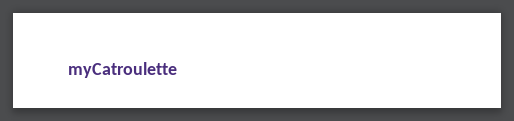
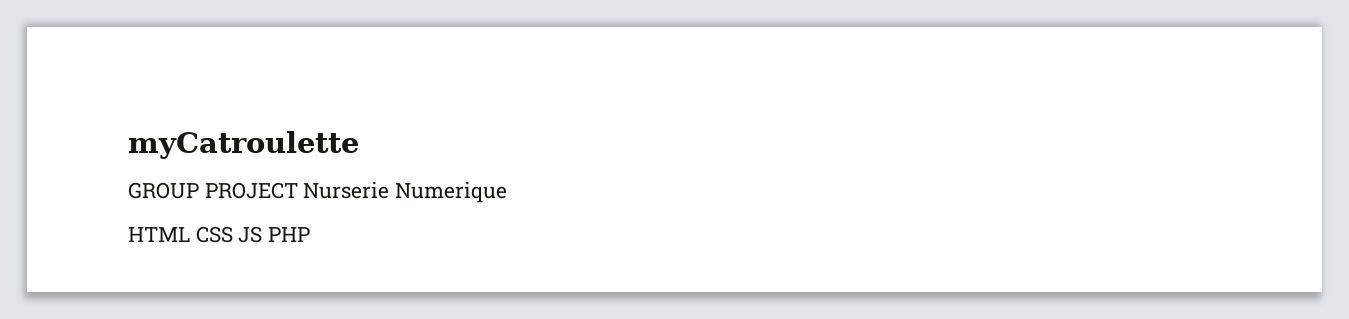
+ GROUP PROJECT Nurserie Numerique
+ HTML CSS JS PHP

